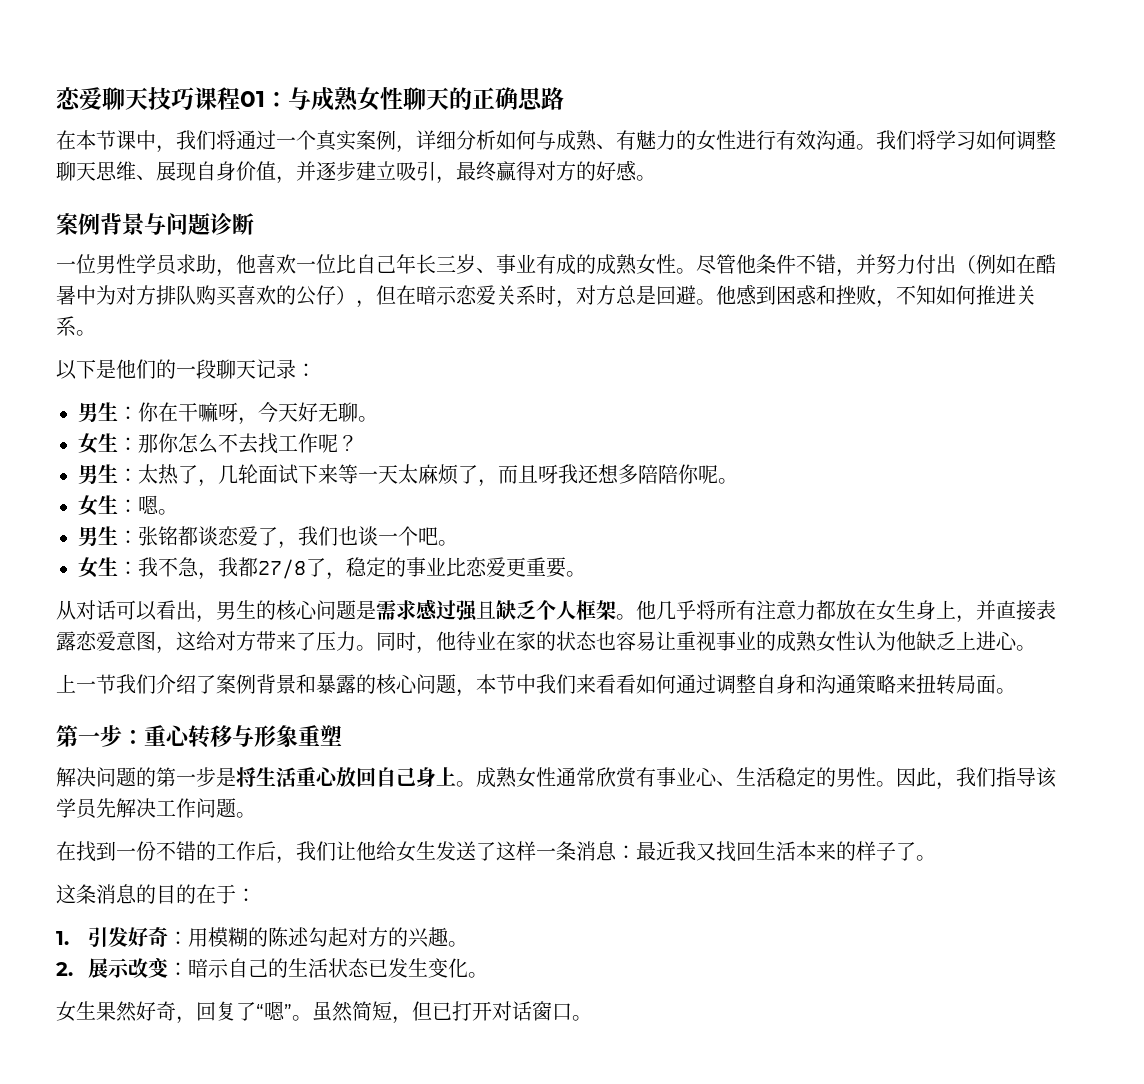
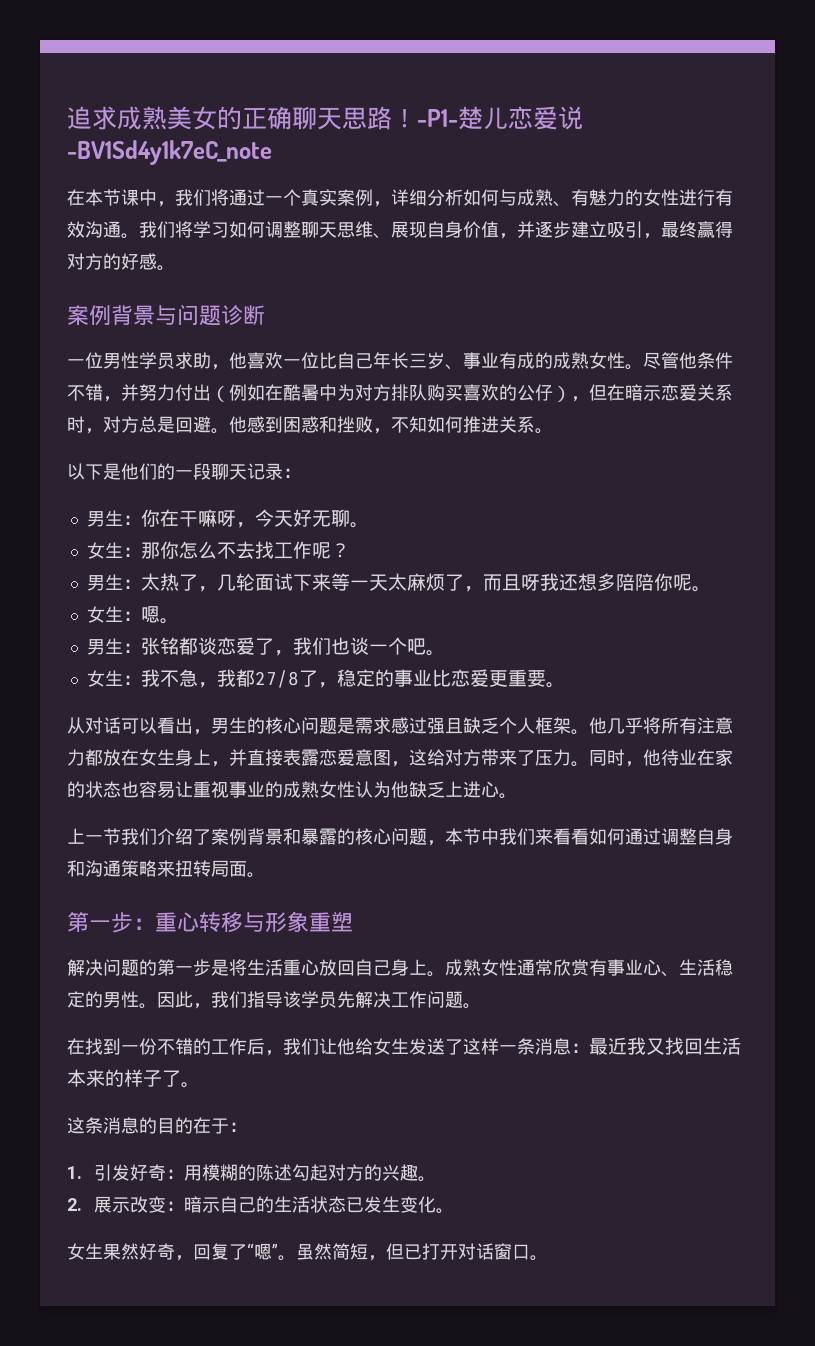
- 恋爱聊天技巧课程01：与成熟女性聊天的正确思路
+ 追求成熟美女的正确聊天思路！-P1-楚儿恋爱说-BV1Sd4y1k7eC_note

